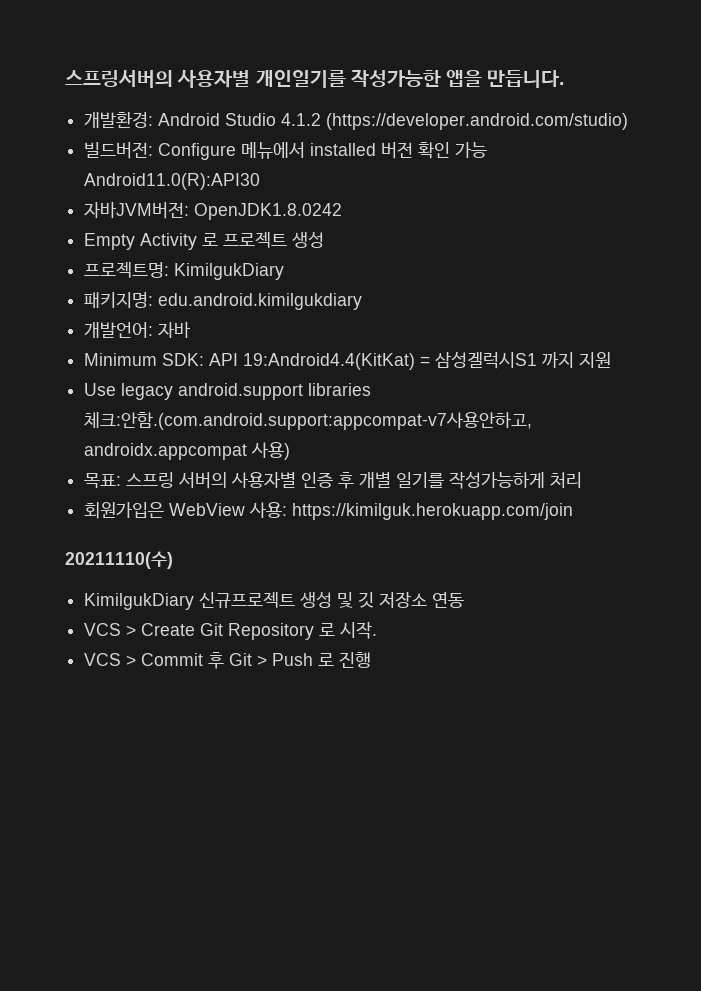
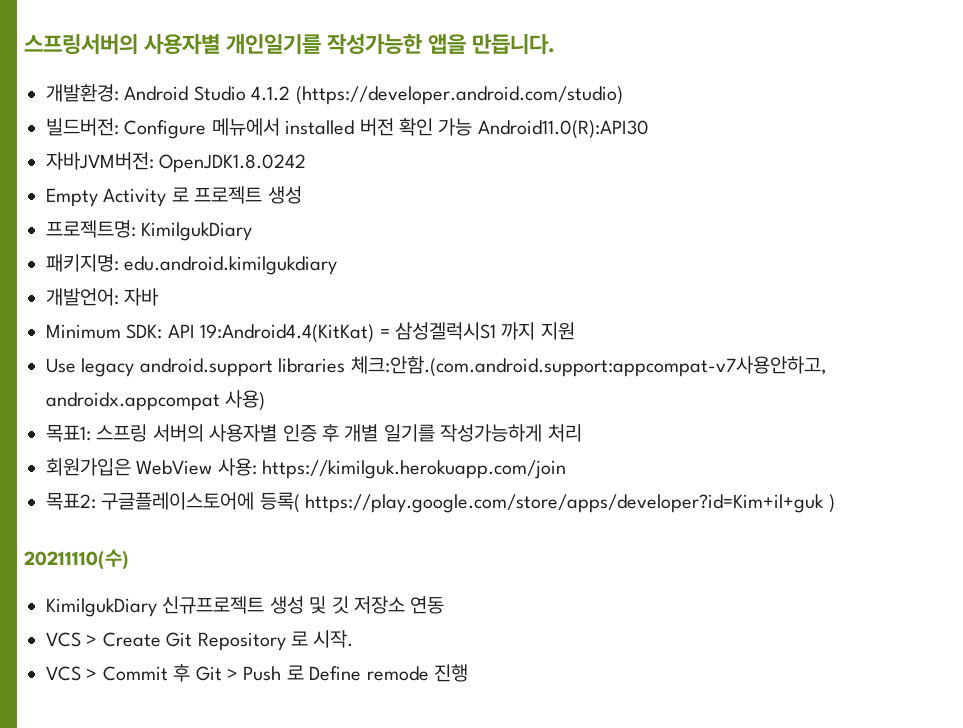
- 목표: 스프링 서버의 사용자별 인증 후 개별 일기를 작성가능하게 처리
+ 목표1: 스프링 서버의 사용자별 인증 후 개별 일기를 작성가능하게 처리
+ 목표2: 구글플레이스토어에 등록( https://play.google.com/store/apps/developer?id=Kim+il+guk )
- VCS > Commit 후 Git > Push 로 진행
+ VCS > Commit 후 Git > Push 로 Define remode 진행

